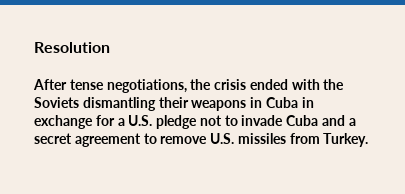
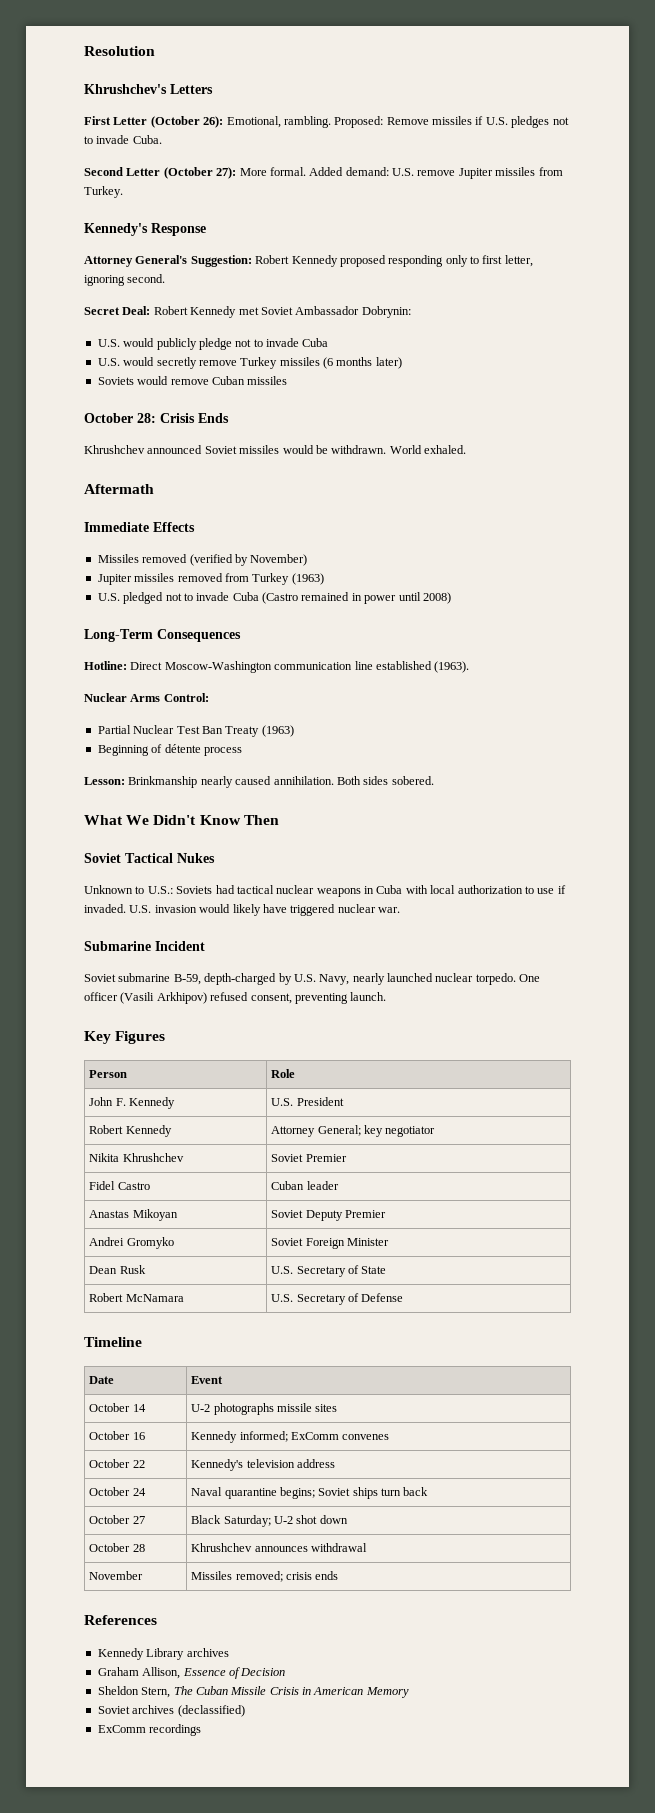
- After tense negotiations, the crisis ended with the Soviets dismantling their weapons in Cuba in exchange for a U.S. pledge not to invade Cuba and a secret agreement to remove U.S. missiles from Turkey.
+ Khrushchev's Letters
+ First Letter (October 26): Emotional, rambling. Proposed: Remove missiles if U.S. pledges not to invade Cuba.
+ Second Letter (October 27): More formal. Added demand: U.S. remove Jupiter missiles from Turkey.
+ Kennedy's Response
+ Attorney General's Suggestion: Robert Kennedy proposed responding only to first letter, ignoring second.
+ Secret Deal: Robert Kennedy met Soviet Ambassador Dobrynin:
+ U.S. would publicly pledge not to invade Cuba
+ U.S. would secretly remove Turkey missiles (6 months later)
+ Soviets would remove Cuban missiles
+ October 28: Crisis Ends
+ Khrushchev announced Soviet missiles would be withdrawn. World exhaled.
+ Aftermath
+ Immediate Effects
+ Missiles removed (verified by November)
+ Jupiter missiles removed from Turkey (1963)
+ U.S. pledged not to invade Cuba (Castro remained in power until 2008)
+ Long-Term Consequences
+ Hotline: Direct Moscow-Washington communication line established (1963).
+ Nuclear Arms Control:
+ Partial Nuclear Test Ban Treaty (1963)
+ Beginning of détente process
+ Lesson: Brinkmanship nearly caused annihilation. Both sides sobered.
+ What We Didn't Know Then
+ Soviet Tactical Nukes
+ Unknown to U.S.: Soviets had tactical nuclear weapons in Cuba with local authorization to use if invaded. U.S. invasion would likely have triggered nuclear war.
+ Submarine Incident
+ Soviet submarine B-59, depth-charged by U.S. Navy, nearly launched nuclear torpedo. One officer (Vasili Arkhipov) refused consent, preventing launch.
+ Key Figures
+ Person | Role
+ John F. Kennedy | U.S. President
+ Robert Kennedy | Attorney General; key negotiator
+ Nikita Khrushchev | Soviet Premier
+ Fidel Castro | Cuban leader
+ Anastas Mikoyan | Soviet Deputy Premier
+ Andrei Gromyko | Soviet Foreign Minister
+ Dean Rusk | U.S. Secretary of State
+ Robert McNamara | U.S. Secretary of Defense
+ Timeline
+ Date | Event
+ October 14 | U-2 photographs missile sites
+ October 16 | Kennedy informed; ExComm convenes
+ October 22 | Kennedy's television address
+ October 24 | Naval quarantine begins; Soviet ships turn back
+ October 27 | Black Saturday; U-2 shot down
+ October 28 | Khrushchev announces withdrawal
+ November | Missiles removed; crisis ends
+ References
+ Kennedy Library archives
+ Graham Allison, Essence of Decision
+ Sheldon Stern, The Cuban Missile Crisis in American Memory
+ Soviet archives (declassified)
+ ExComm recordings

